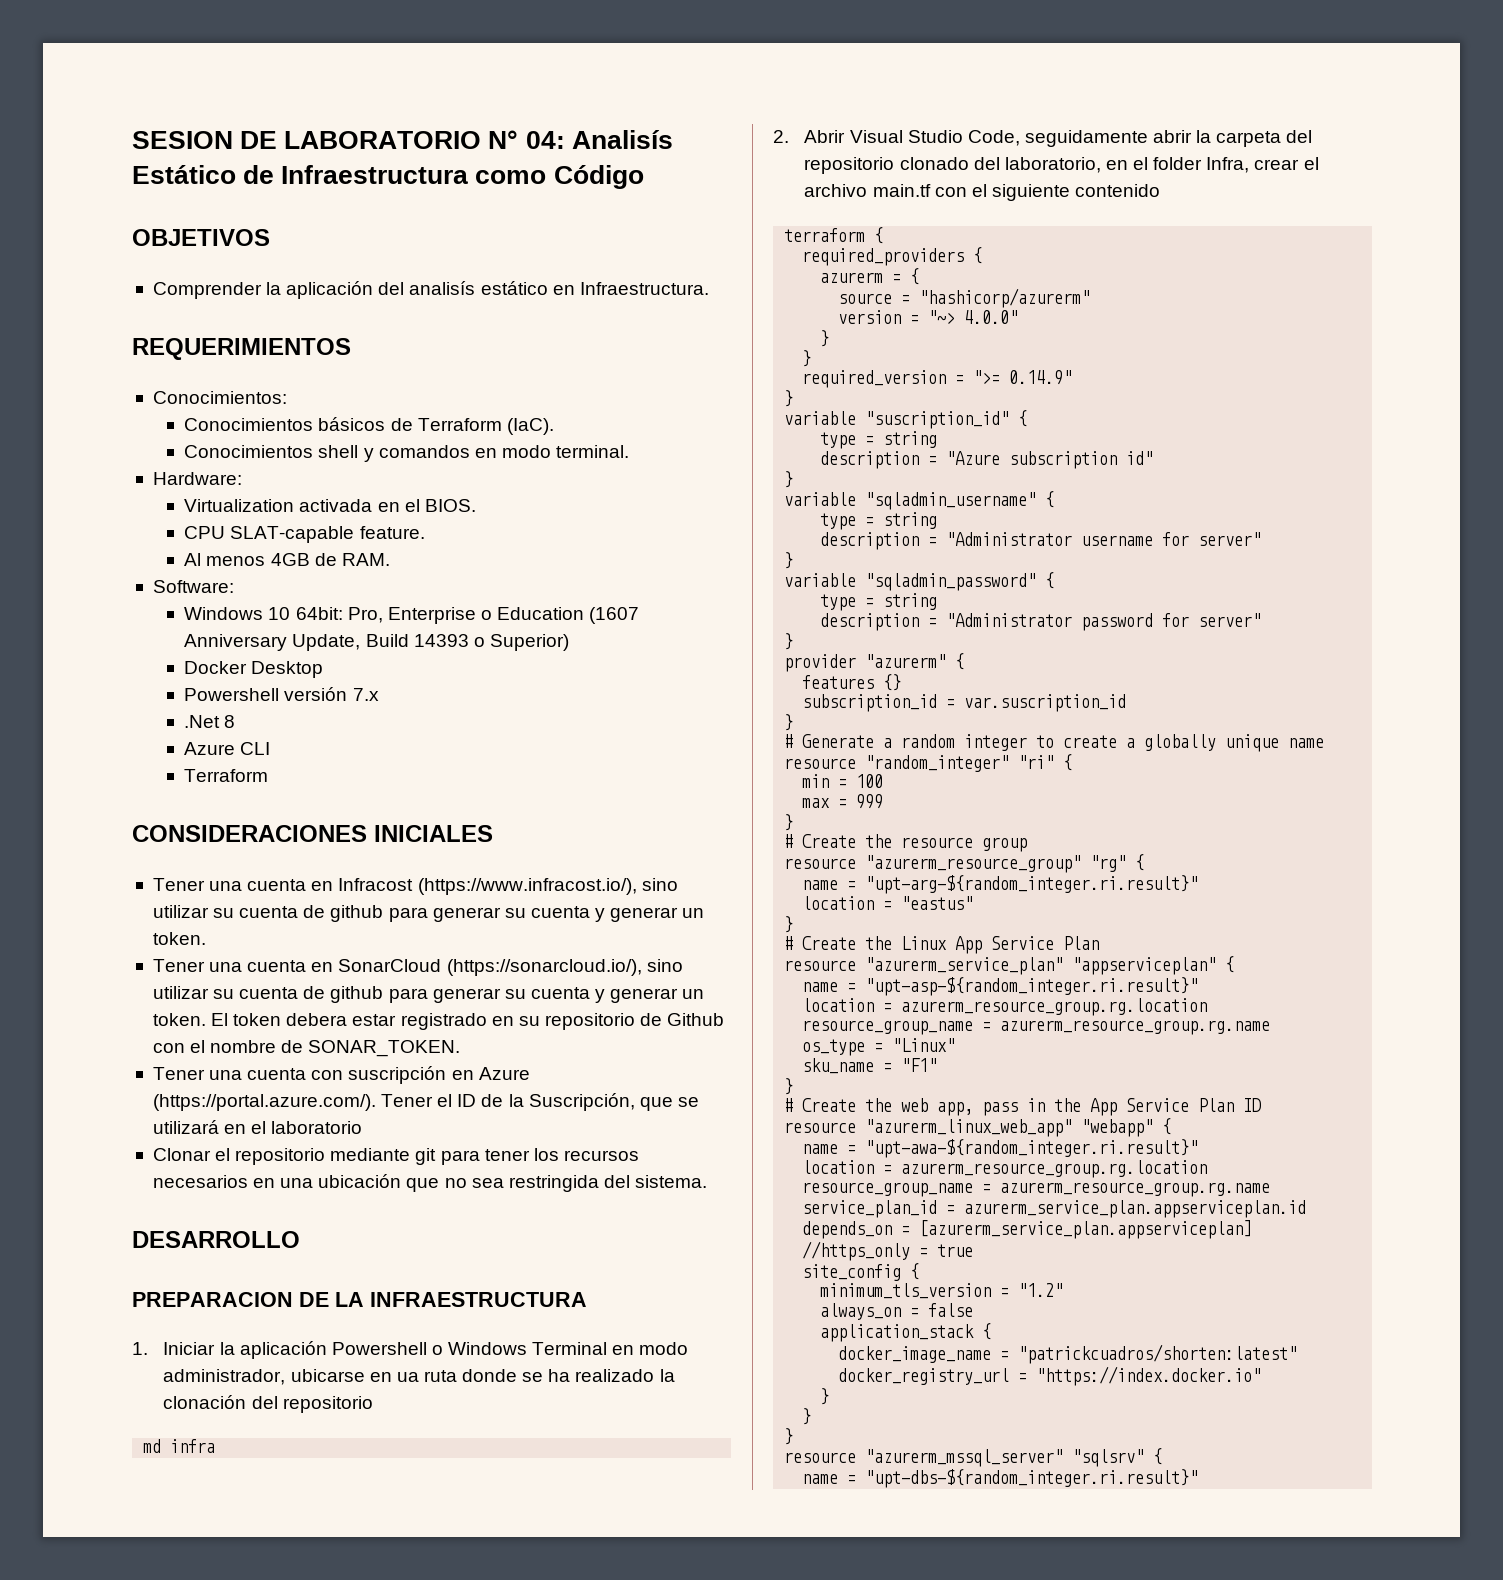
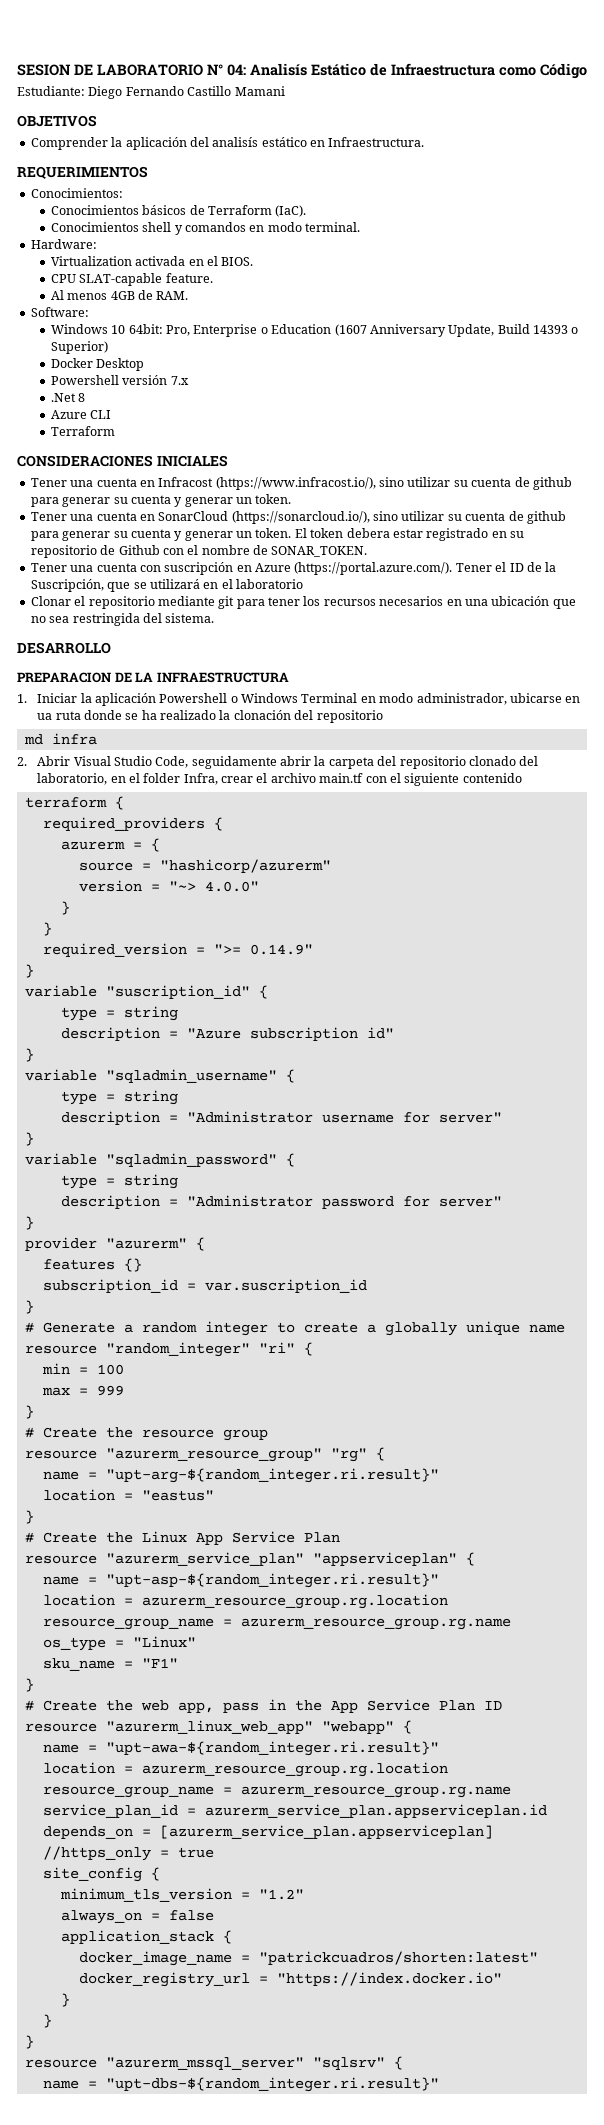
+ Estudiante: Diego Fernando Castillo Mamani

